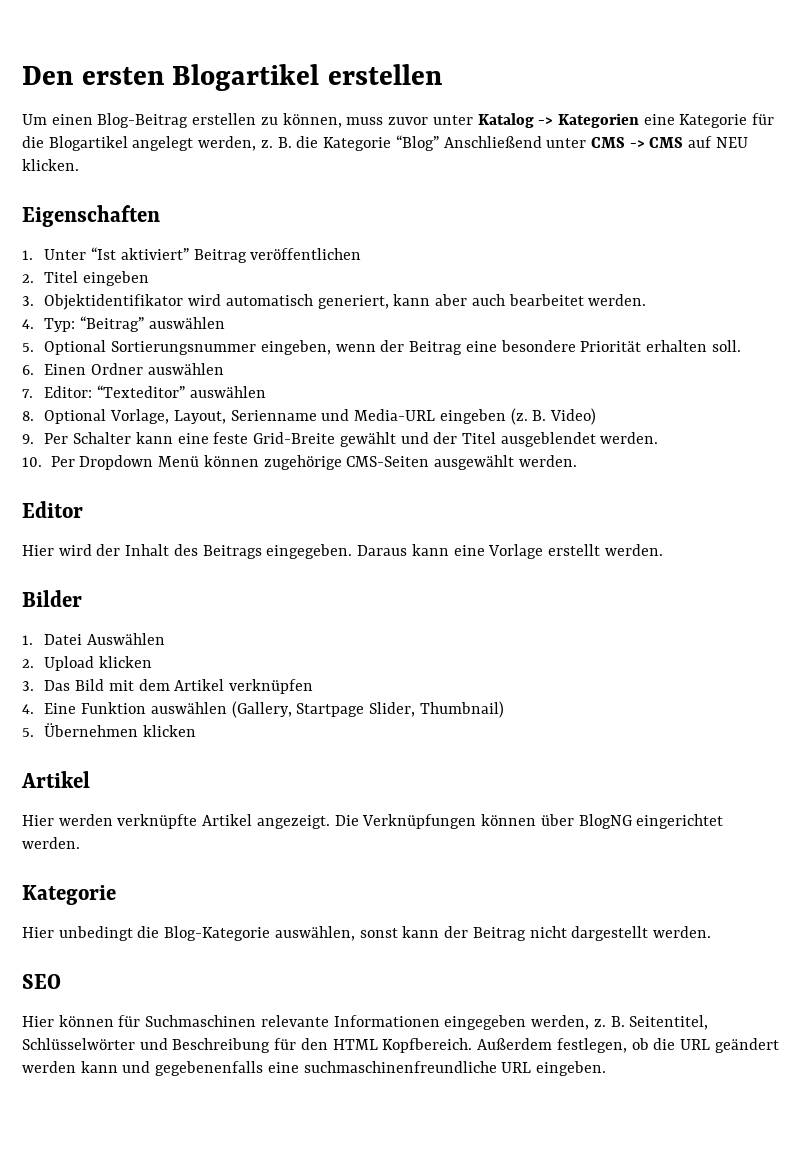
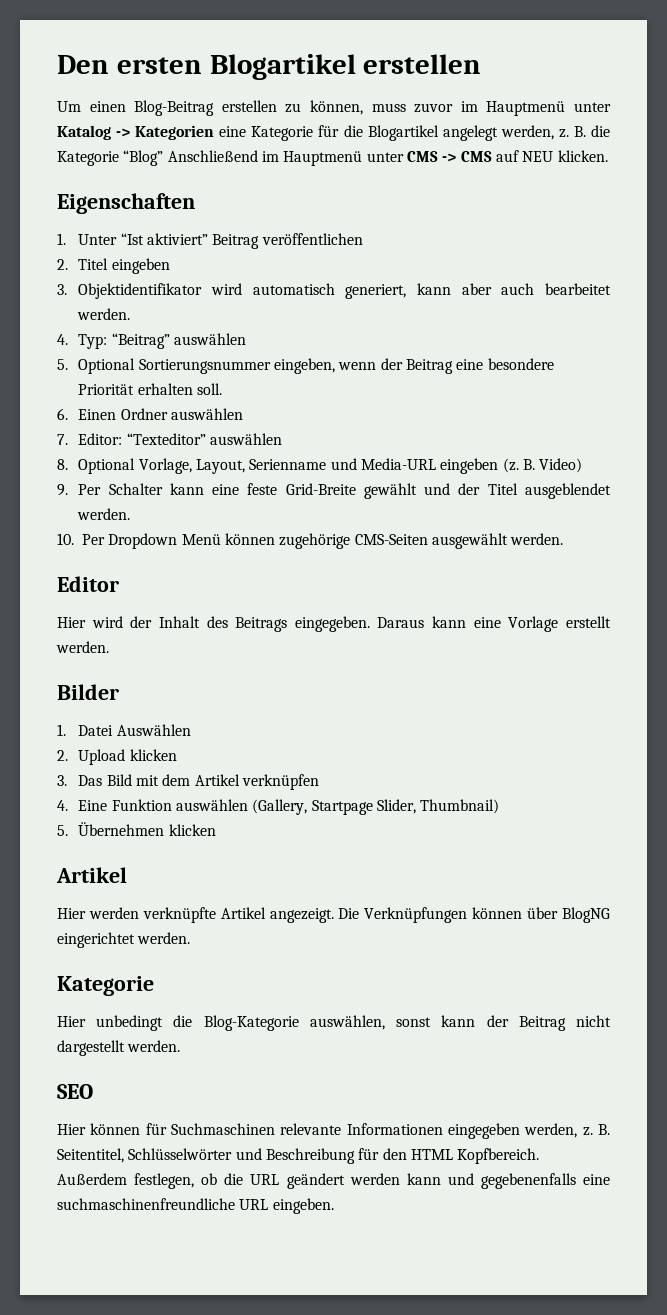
- Um einen Blog-Beitrag erstellen zu können, muss zuvor unter Katalog -> Kategorien eine Kategorie für die Blogartikel angelegt werden, z.
+ Um einen Blog-Beitrag erstellen zu können, muss zuvor im Hauptmenü unter Katalog -> Kategorien eine Kategorie für die Blogartikel angelegt werden, z.
- B. die Kategorie “Blog” Anschließend unter CMS -> CMS auf NEU klicken.
+ B. die Kategorie “Blog” Anschließend im Hauptmenü unter CMS -> CMS auf NEU klicken.

